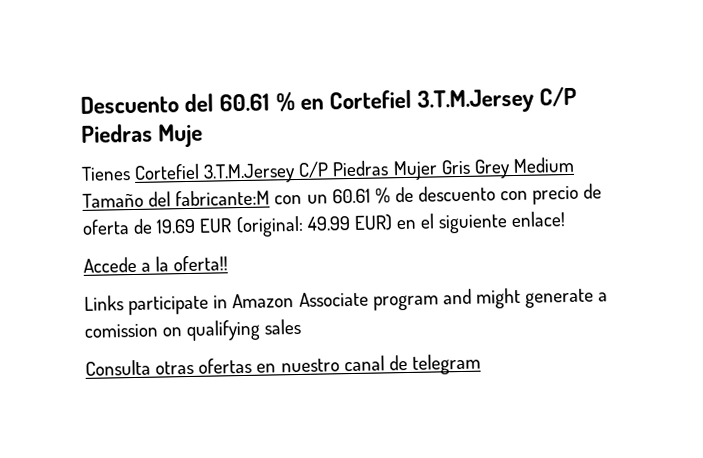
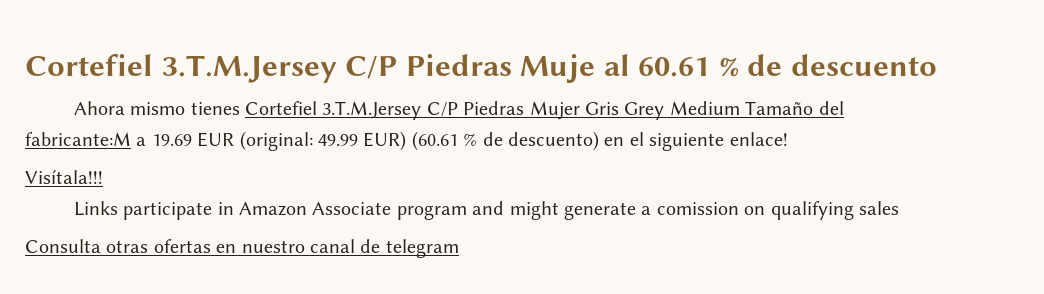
- Descuento del 60.61 % en Cortefiel 3.T.M.Jersey C/P Piedras Muje
- Tienes Cortefiel 3.T.M.Jersey C/P Piedras Mujer Gris Grey Medium Tamaño del fabricante:M con un 60.61 % de descuento con precio de oferta de 19.69 EUR (original: 49.99 EUR) en el siguiente enlace!
+ Cortefiel 3.T.M.Jersey C/P Piedras Muje al 60.61 % de descuento
+ Ahora mismo tienes Cortefiel 3.T.M.Jersey C/P Piedras Mujer Gris Grey Medium Tamaño del fabricante:M a 19.69 EUR (original: 49.99 EUR) (60.61 % de descuento) en el siguiente enlace!
- Accede a la oferta!!
+ Visítala!!!

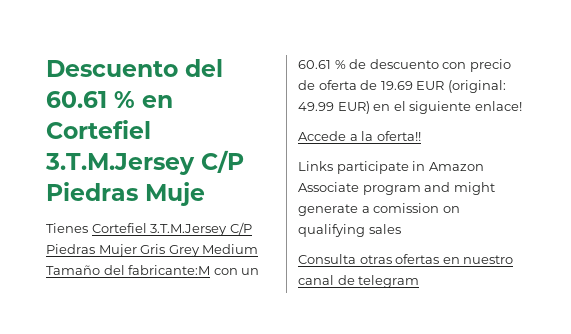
- Cortefiel 3.T.M.Jersey C/P Piedras Muje al 60.61 % de descuento
- Ahora mismo tienes Cortefiel 3.T.M.Jersey C/P Piedras Mujer Gris Grey Medium Tamaño del fabricante:M a 19.69 EUR (original: 49.99 EUR) (60.61 % de descuento) en el siguiente enlace!
+ Descuento del 60.61 % en Cortefiel 3.T.M.Jersey C/P Piedras Muje
+ Tienes Cortefiel 3.T.M.Jersey C/P Piedras Mujer Gris Grey Medium Tamaño del fabricante:M con un 60.61 % de descuento con precio de oferta de 19.69 EUR (original: 49.99 EUR) en el siguiente enlace!
- Visítala!!!
+ Accede a la oferta!!

